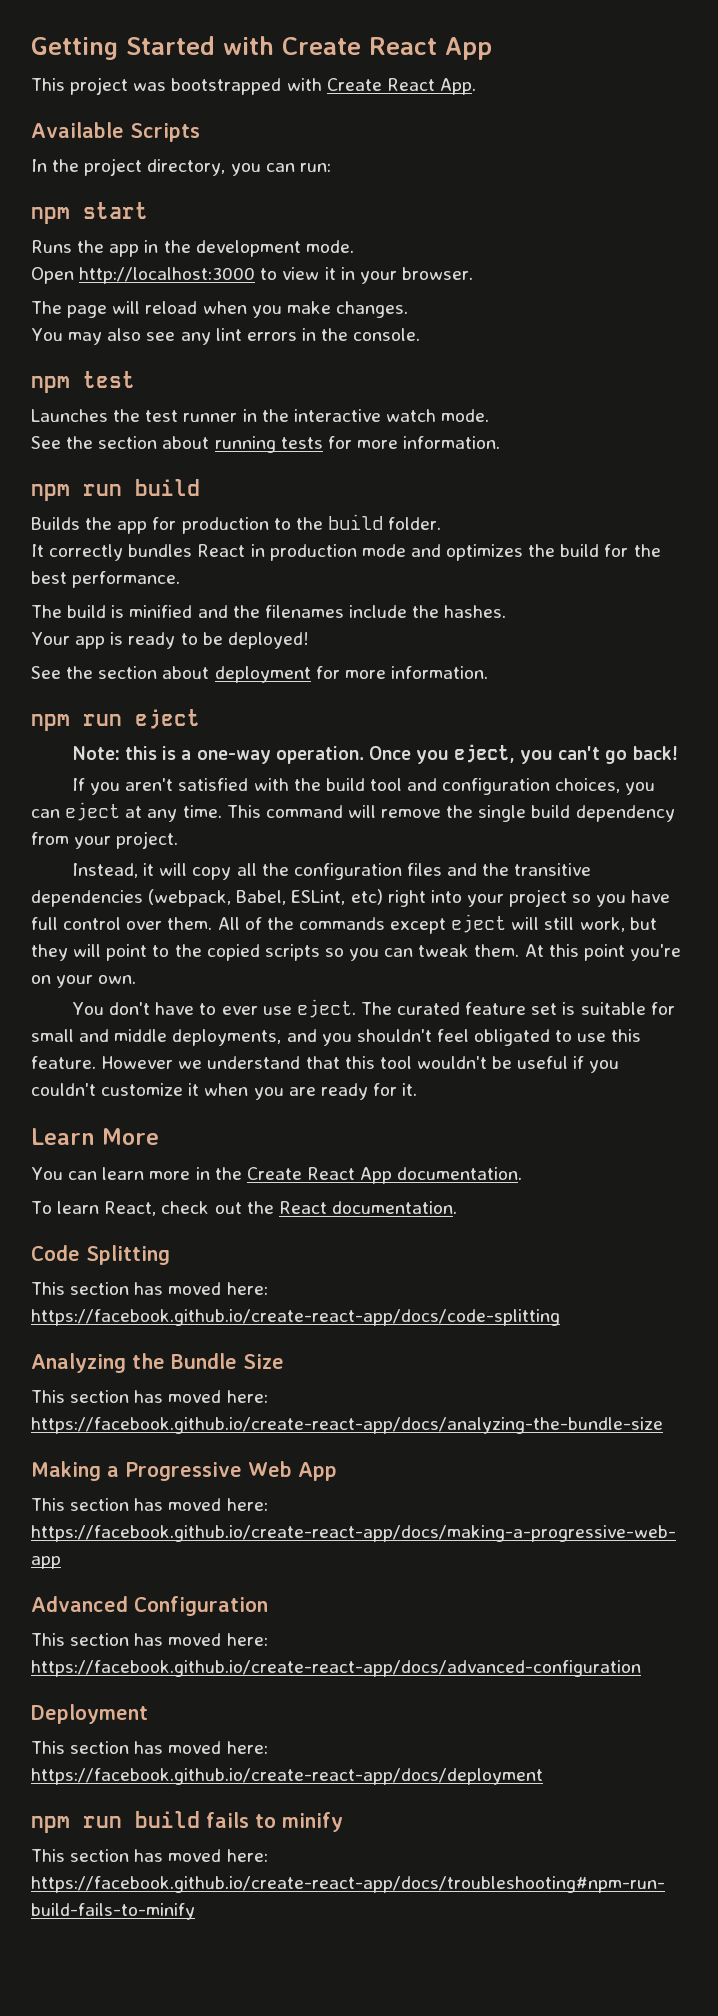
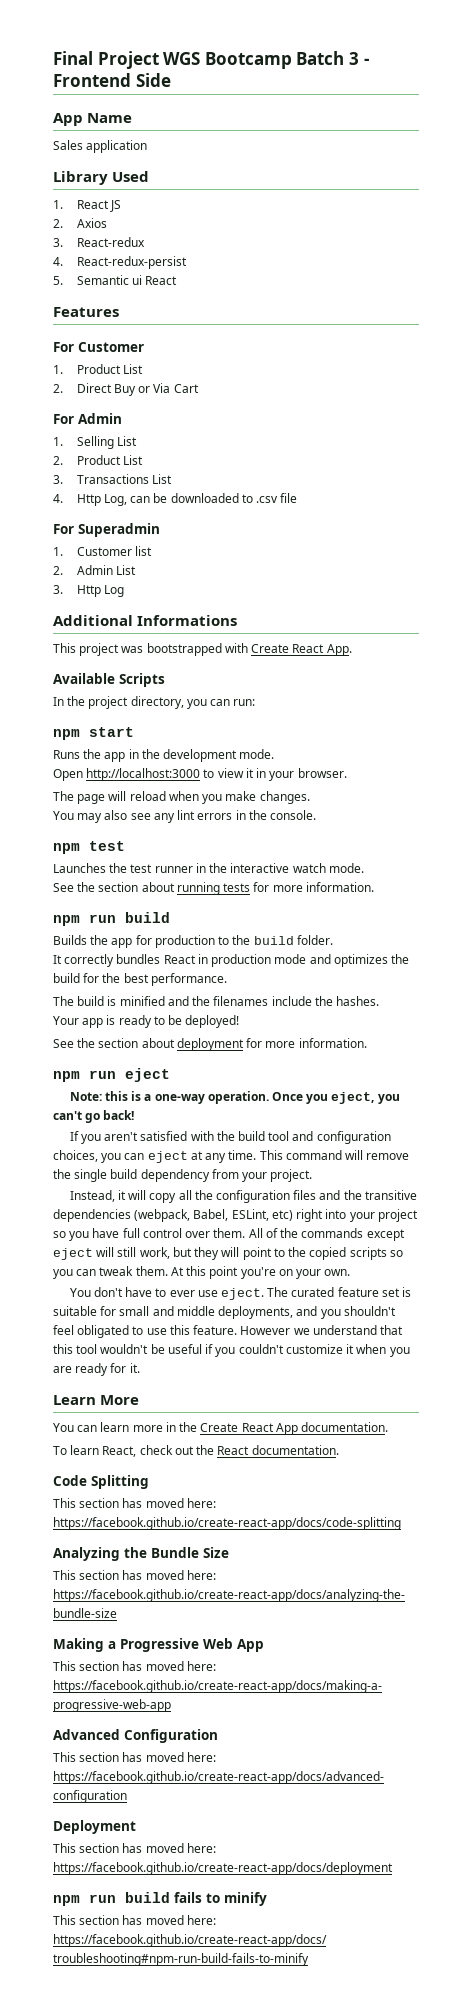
- Getting Started with Create React App
+ Final Project WGS Bootcamp Batch 3 - Frontend Side
+ App Name
+ Sales application
+ Library Used
+ 1. React JS
+ 2. Axios
+ 3. React-redux
+ 4. React-redux-persist
+ 5. Semantic ui React
+ Features
+ For Customer
+ 1. Product List
+ 2. Direct Buy or Via Cart
+ For Admin
+ 1. Selling List
+ 2. Product List
+ 3. Transactions List
+ 4. Http Log, can be downloaded to .csv file
+ For Superadmin
+ 1. Customer list
+ 2. Admin List
+ 3. Http Log
+ Additional Informations

